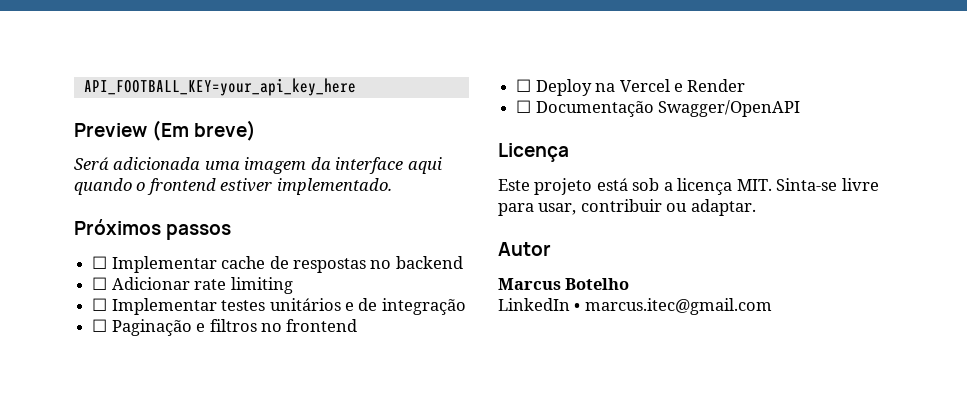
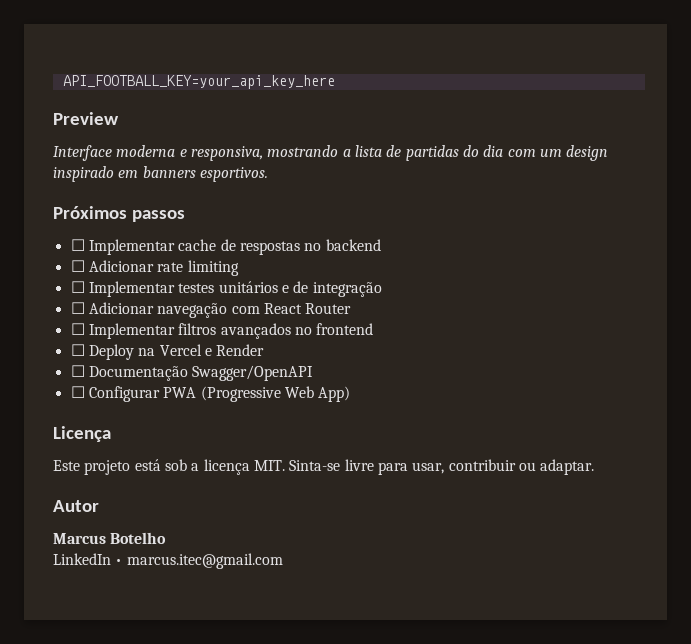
- Preview (Em breve)
- Será adicionada uma imagem da interface aqui quando o frontend estiver implementado.
+ Preview
+ Interface moderna e responsiva, mostrando a lista de partidas do dia com um design inspirado em banners esportivos.
- ☐ Paginação e filtros no frontend
+ ☐ Adicionar navegação com React Router
+ ☐ Implementar filtros avançados no frontend
+ ☐ Configurar PWA (Progressive Web App)

